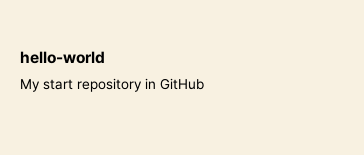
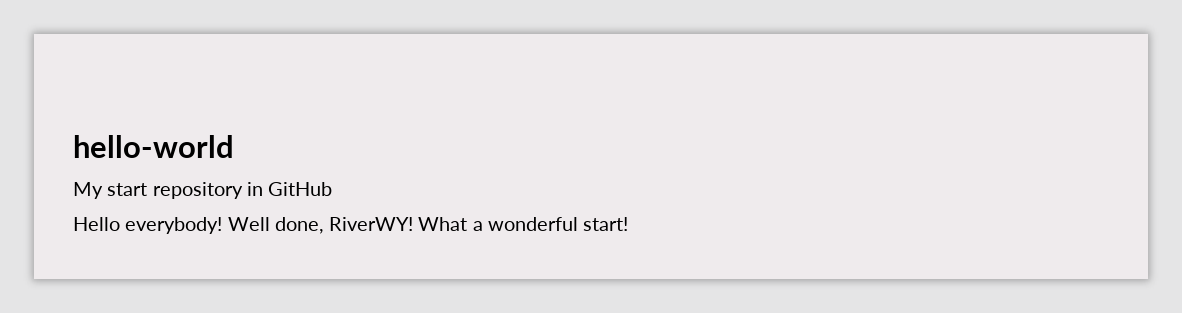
+ Hello everybody! Well done, RiverWY! What a wonderful start!

